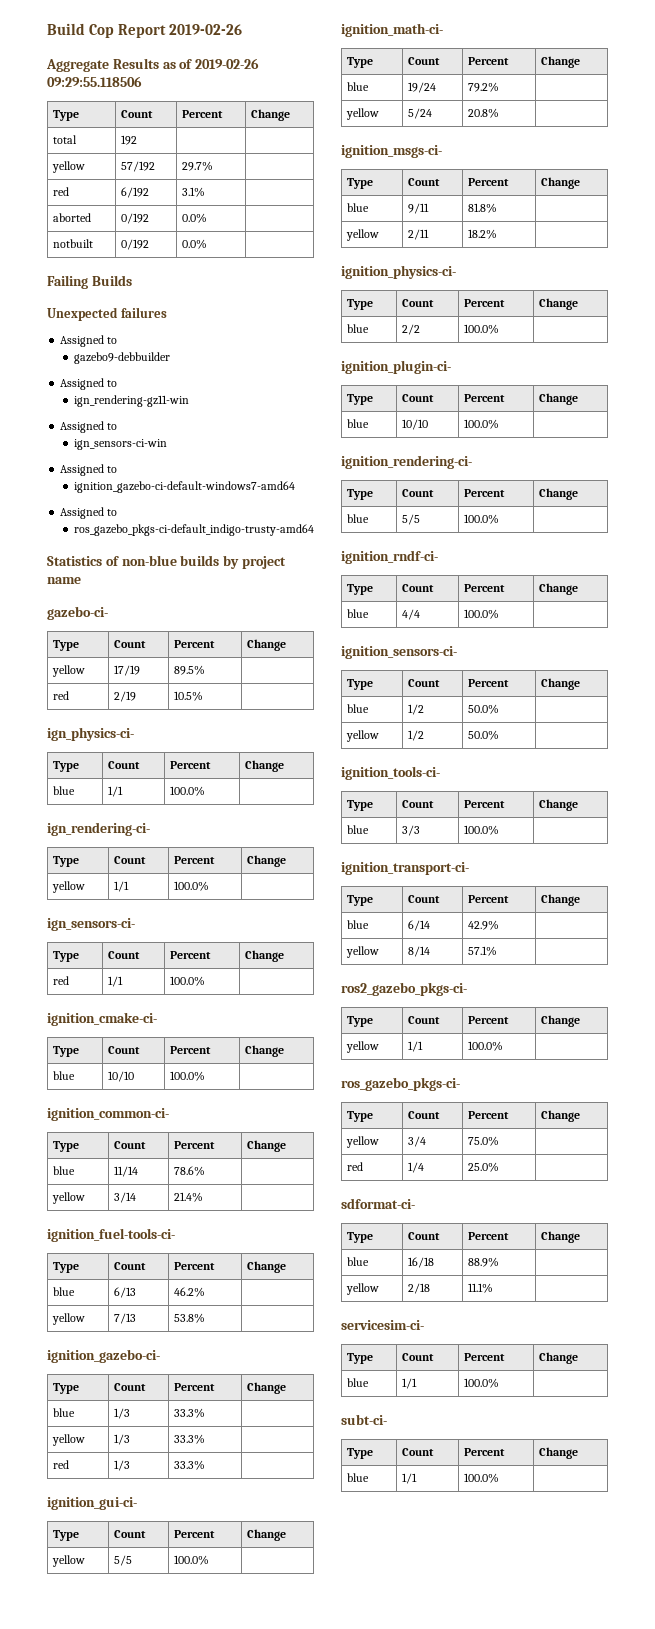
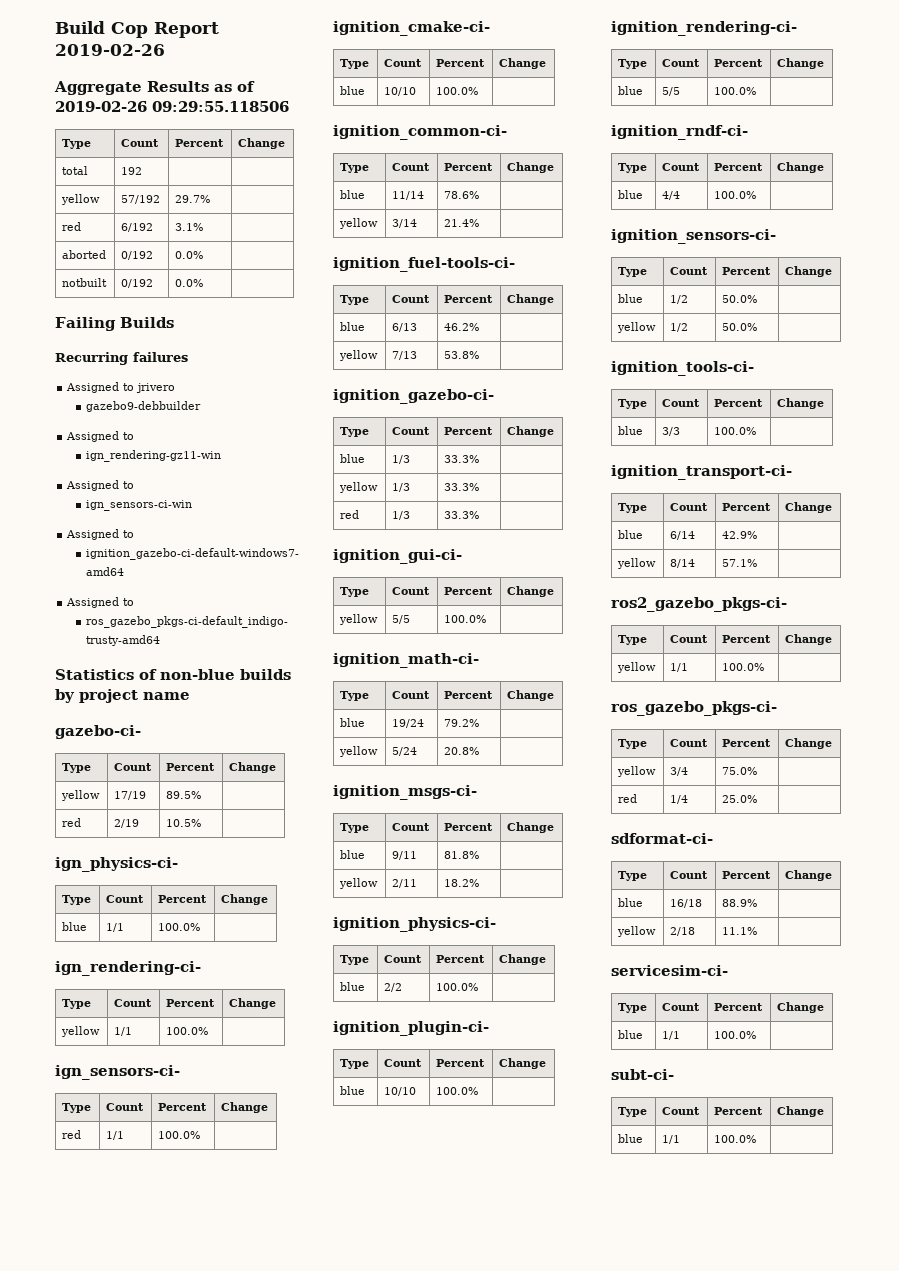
- Unexpected failures
- Assigned to
+ Recurring failures
+ Assigned to jrivero

